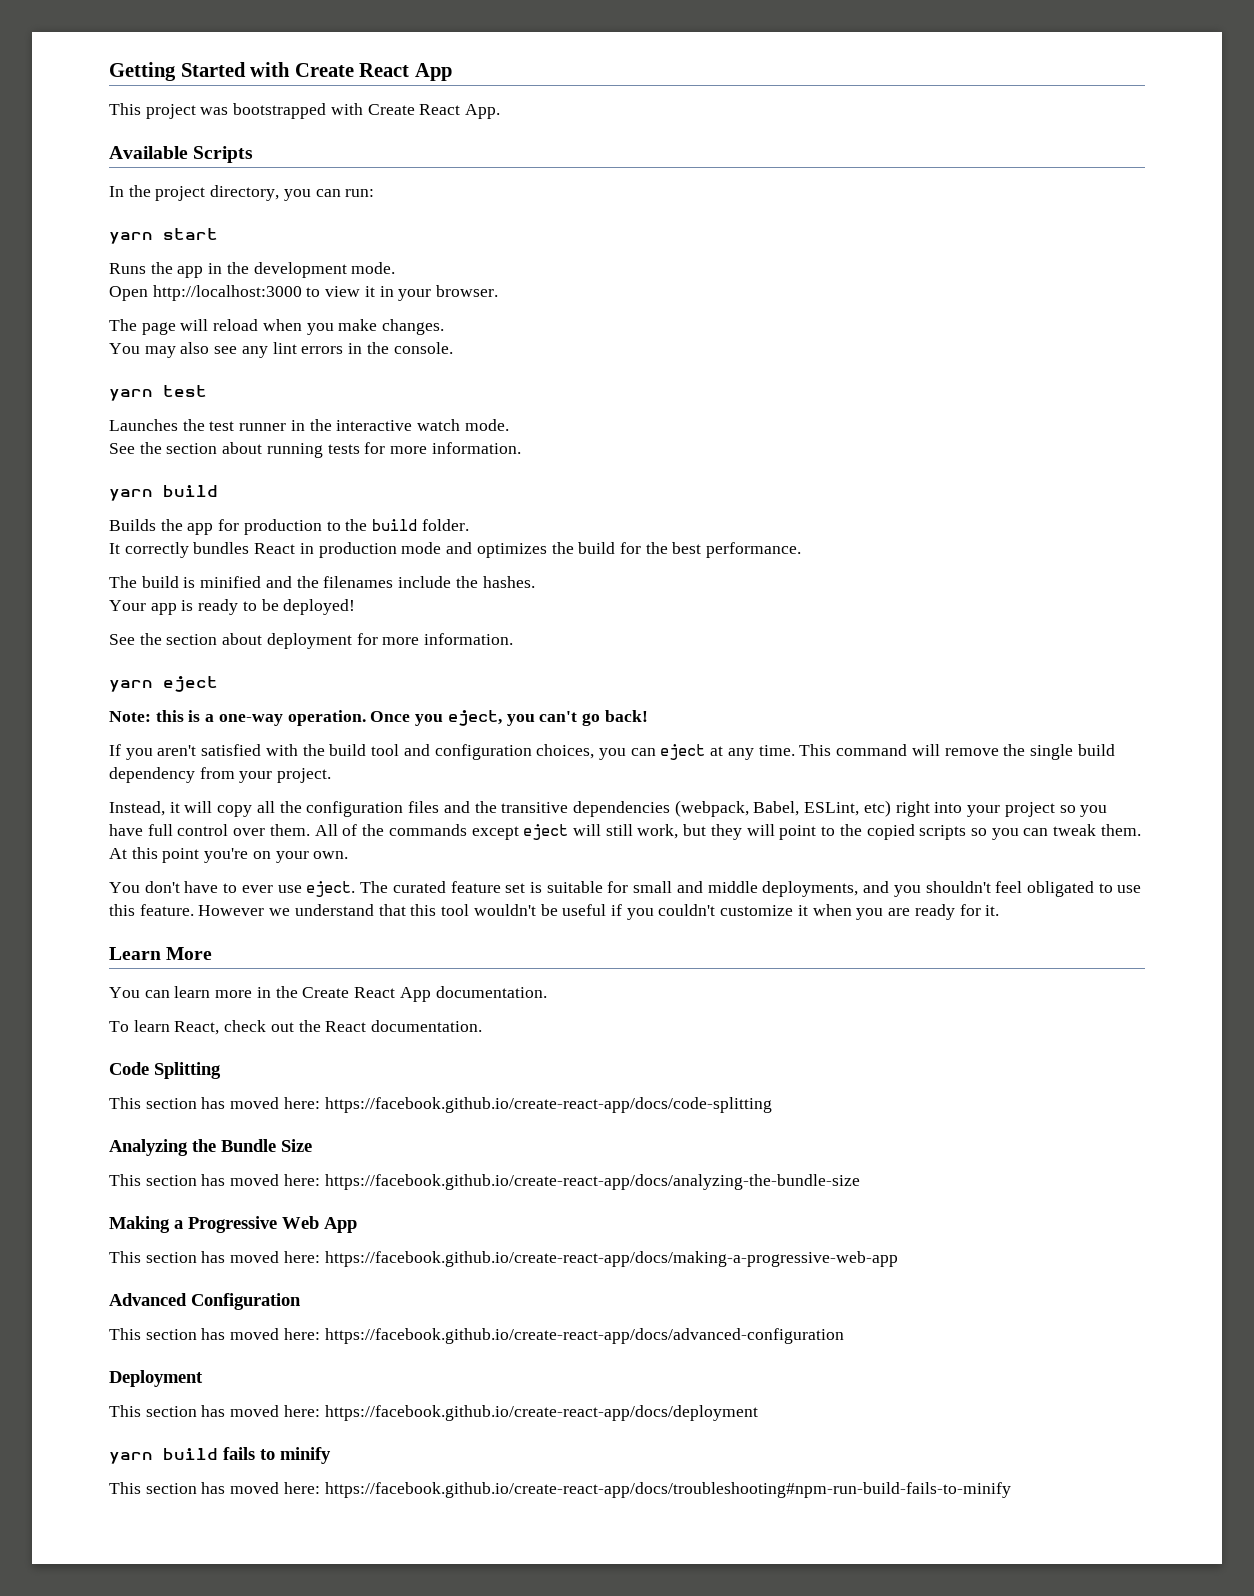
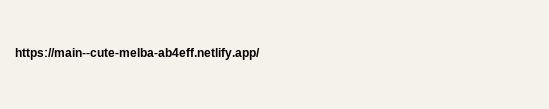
- Getting Started with Create React App
- This project was bootstrapped with Create React App.
- Available Scripts
- In the project directory, you can run:
- yarn start
- Runs the app in the development mode.
- Open http://localhost:3000 to view it in your browser.
- The page will reload when you make changes.
- You may also see any lint errors in the console.
- yarn test
- Launches the test runner in the interactive watch mode.
- See the section about running tests for more information.
- yarn build
- Builds the app for production to the build folder.
- It correctly bundles React in production mode and optimizes the build for the best performance.
- The build is minified and the filenames include the hashes.
- Your app is ready to be deployed!
- See the section about deployment for more information.
- yarn eject
- Note: this is a one-way operation. Once you eject, you can't go back!
- If you aren't satisfied with the build tool and configuration choices, you can eject at any time. This command will remove the single build dependency from your project.
- Instead, it will copy all the configuration files and the transitive dependencies (webpack, Babel, ESLint, etc) right into your project so you have full control over them. All of the commands except eject will still work, but they will point to the copied scripts so you can tweak them. At this point you're on your own.
- You don't have to ever use eject. The curated feature set is suitable for small and middle deployments, and you shouldn't feel obligated to use this feature. However we understand that this tool wouldn't be useful if you couldn't customize it when you are ready for it.
- Learn More
- You can learn more in the Create React App documentation.
- To learn React, check out the React documentation.
- Code Splitting
- This section has moved here: https://facebook.github.io/create-react-app/docs/code-splitting
- Analyzing the Bundle Size
- This section has moved here: https://facebook.github.io/create-react-app/docs/analyzing-the-bundle-size
- Making a Progressive Web App
- This section has moved here: https://facebook.github.io/create-react-app/docs/making-a-progressive-web-app
- Advanced Configuration
- This section has moved here: https://facebook.github.io/create-react-app/docs/advanced-configuration
- Deployment
- This section has moved here: https://facebook.github.io/create-react-app/docs/deployment
- yarn build fails to minify
- This section has moved here: https://facebook.github.io/create-react-app/docs/troubleshooting#npm-run-build-fails-to-minify
+ https://main--cute-melba-ab4eff.netlify.app/

